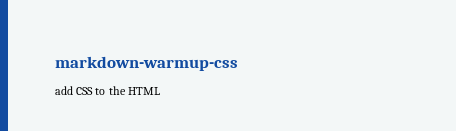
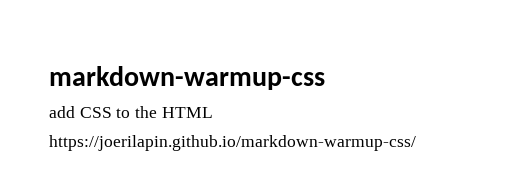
+ https://joerilapin.github.io/markdown-warmup-css/

